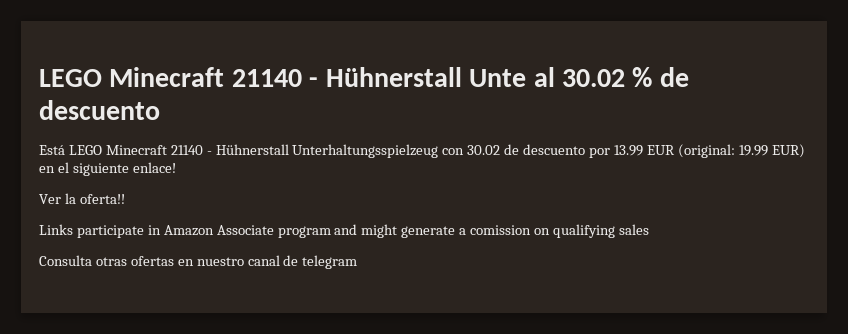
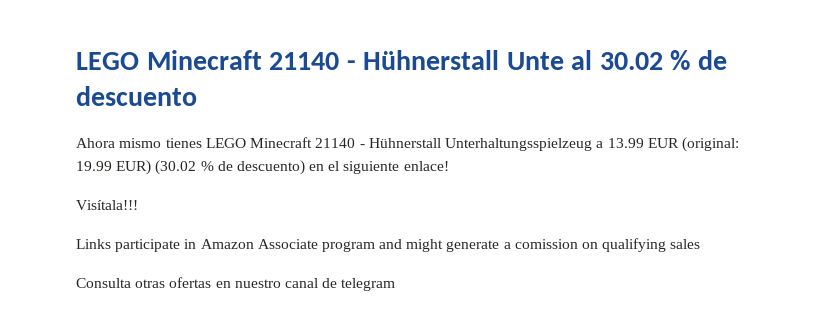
- Está LEGO Minecraft 21140 - Hühnerstall Unterhaltungsspielzeug con 30.02 de descuento por 13.99 EUR (original: 19.99 EUR) en el siguiente enlace!
+ Ahora mismo tienes LEGO Minecraft 21140 - Hühnerstall Unterhaltungsspielzeug a 13.99 EUR (original: 19.99 EUR) (30.02 % de descuento) en el siguiente enlace!
- Ver la oferta!!
+ Visítala!!!

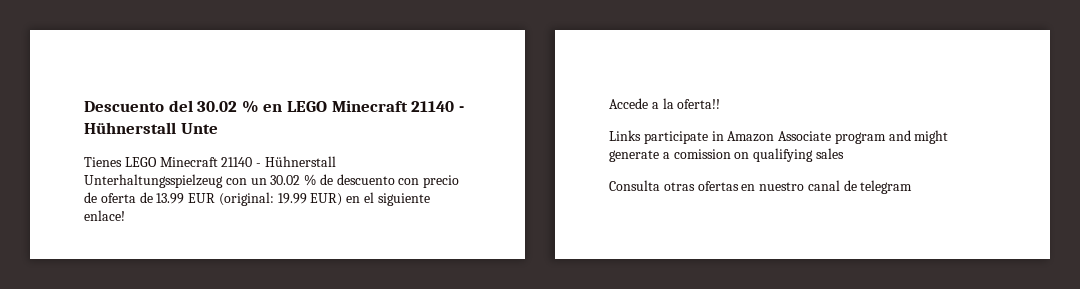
- LEGO Minecraft 21140 - Hühnerstall Unte al 30.02 % de descuento
- Ahora mismo tienes LEGO Minecraft 21140 - Hühnerstall Unterhaltungsspielzeug a 13.99 EUR (original: 19.99 EUR) (30.02 % de descuento) en el siguiente enlace!
+ Descuento del 30.02 % en LEGO Minecraft 21140 - Hühnerstall Unte
+ Tienes LEGO Minecraft 21140 - Hühnerstall Unterhaltungsspielzeug con un 30.02 % de descuento con precio de oferta de 13.99 EUR (original: 19.99 EUR) en el siguiente enlace!
- Visítala!!!
+ Accede a la oferta!!

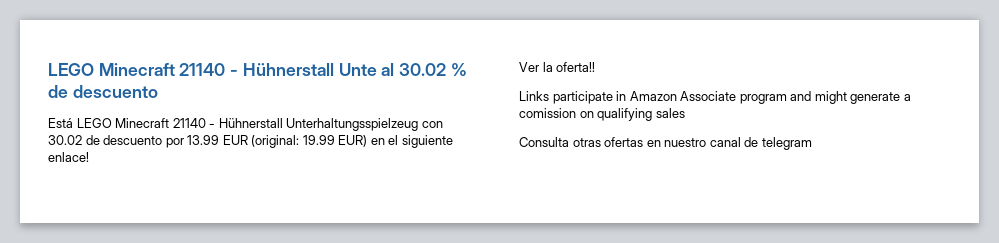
- Descuento del 30.02 % en LEGO Minecraft 21140 - Hühnerstall Unte
- Tienes LEGO Minecraft 21140 - Hühnerstall Unterhaltungsspielzeug con un 30.02 % de descuento con precio de oferta de 13.99 EUR (original: 19.99 EUR) en el siguiente enlace!
+ LEGO Minecraft 21140 - Hühnerstall Unte al 30.02 % de descuento
+ Está LEGO Minecraft 21140 - Hühnerstall Unterhaltungsspielzeug con 30.02 de descuento por 13.99 EUR (original: 19.99 EUR) en el siguiente enlace!
- Accede a la oferta!!
+ Ver la oferta!!

